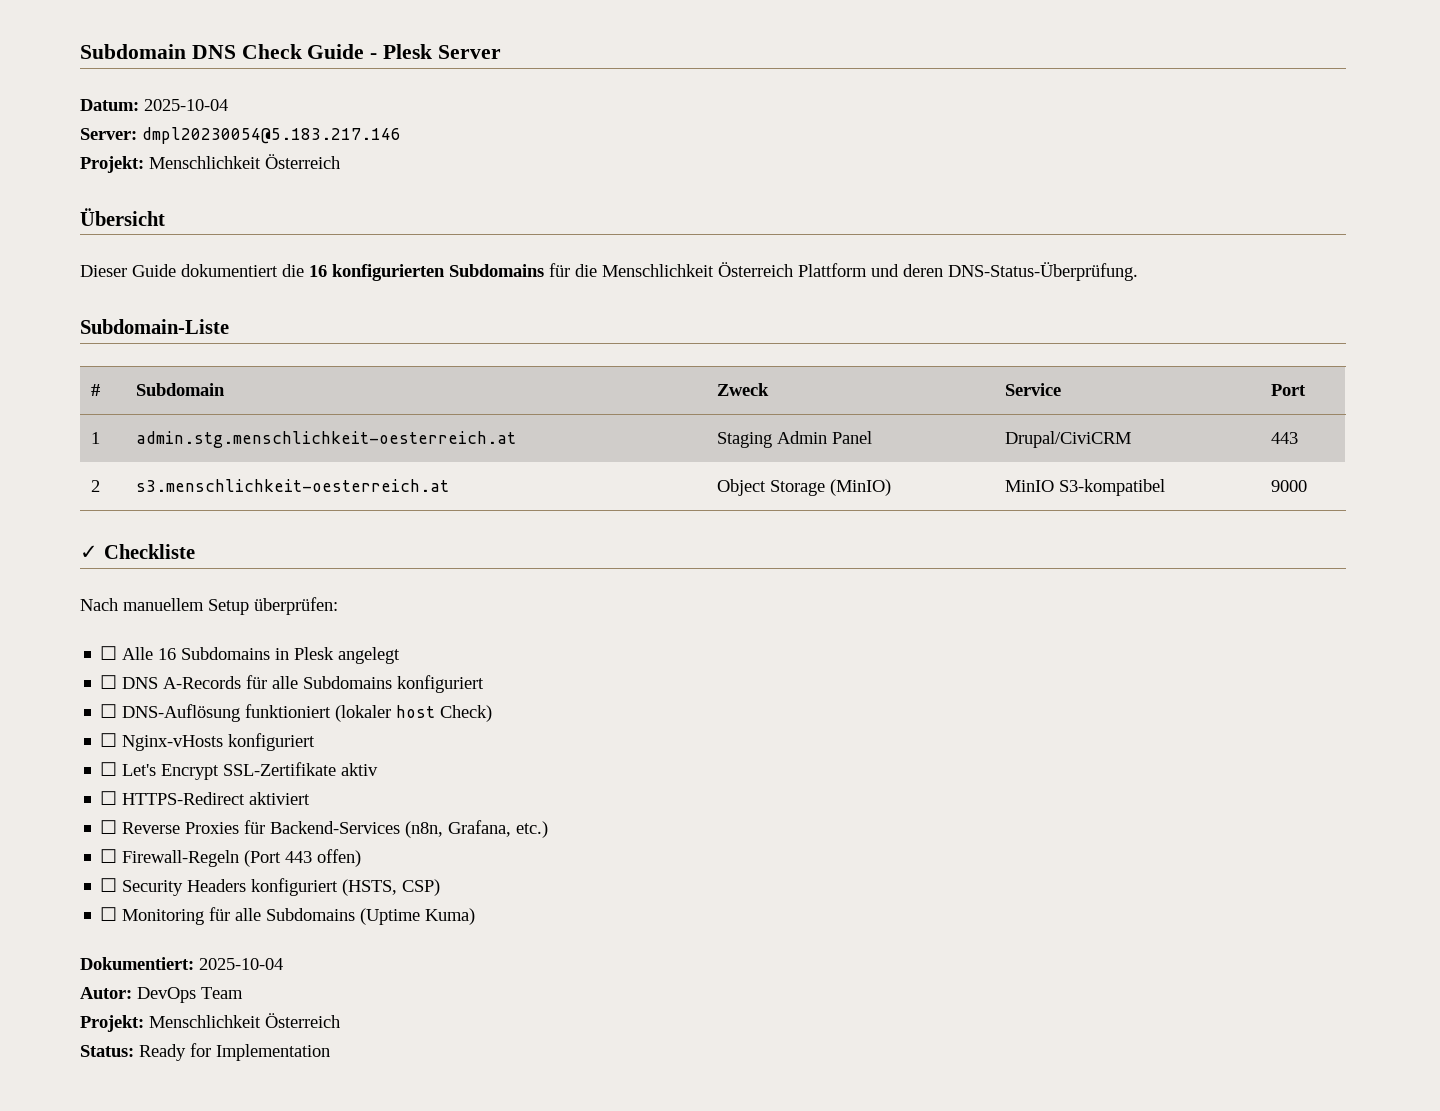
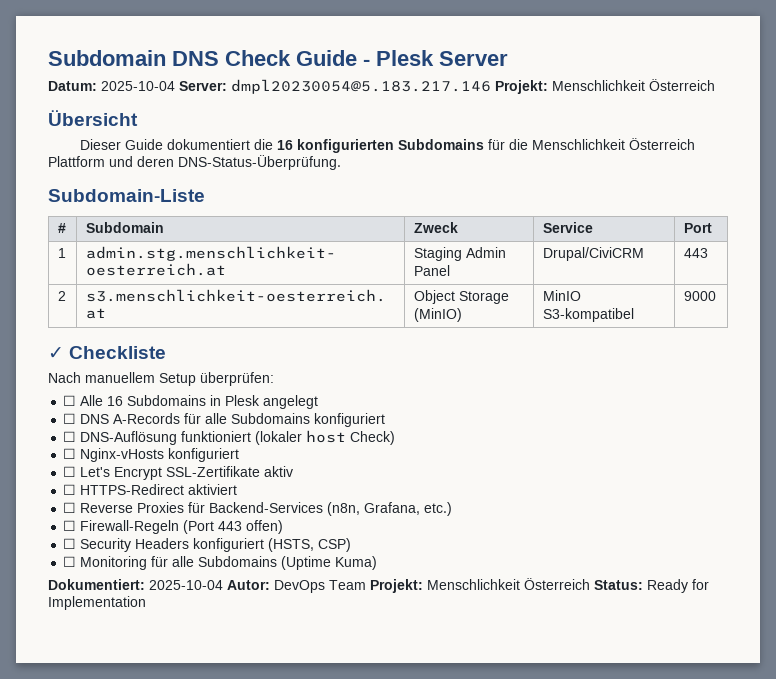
- Datum: 2025-10-04
- Server: dmpl20230054@5.183.217.146
- Projekt: Menschlichkeit Österreich
+ Datum: 2025-10-04 Server: dmpl20230054@5.183.217.146 Projekt: Menschlichkeit Österreich
- Dokumentiert: 2025-10-04
- Autor: DevOps Team
- Projekt: Menschlichkeit Österreich
- Status: Ready for Implementation
+ Dokumentiert: 2025-10-04 Autor: DevOps Team Projekt: Menschlichkeit Österreich Status: Ready for Implementation

